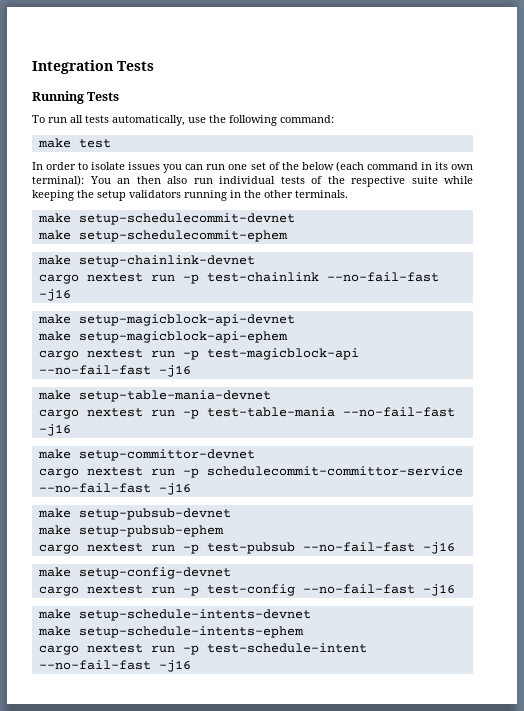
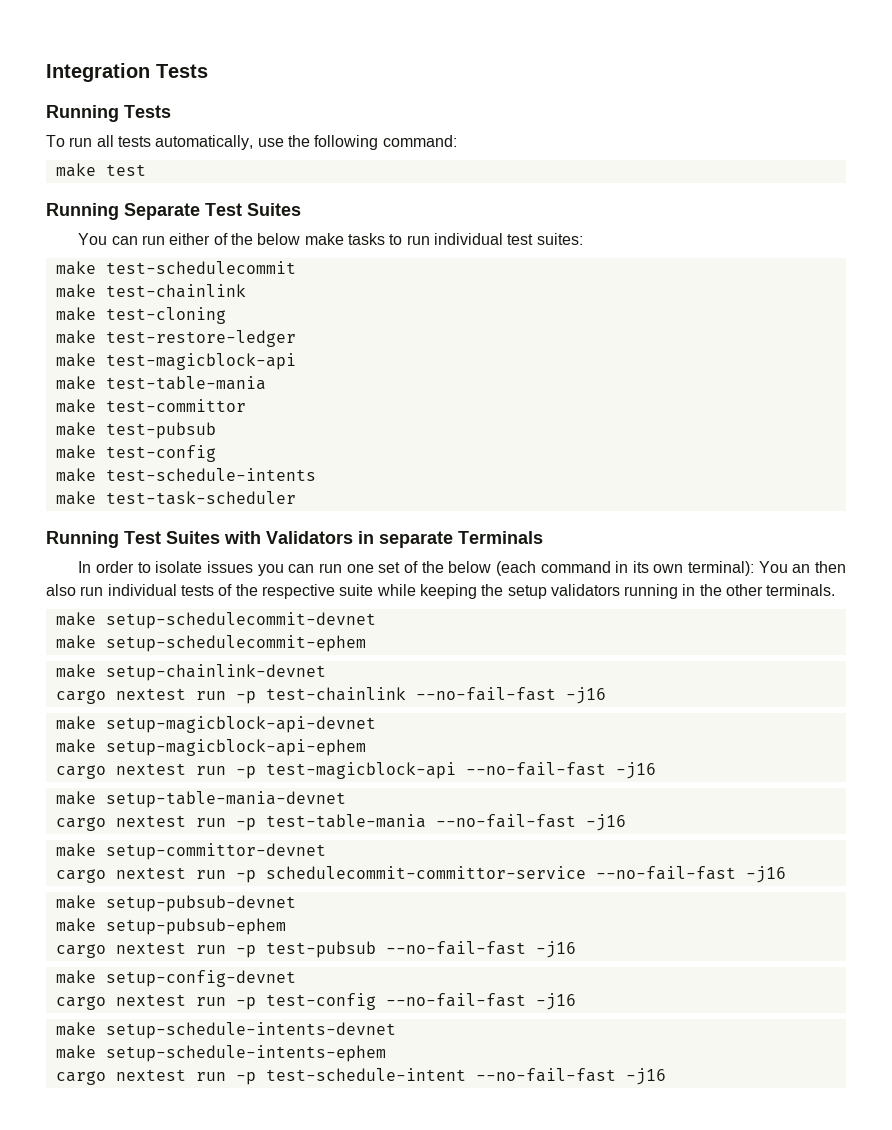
+ Running Separate Test Suites
+ You can run either of the below make tasks to run individual test suites:
+ make test-schedulecommit
+ make test-chainlink
+ make test-cloning
+ make test-restore-ledger
+ make test-magicblock-api
+ make test-table-mania
+ make test-committor
+ make test-pubsub
+ make test-config
+ make test-schedule-intents
+ make test-task-scheduler
+ Running Test Suites with Validators in separate Terminals

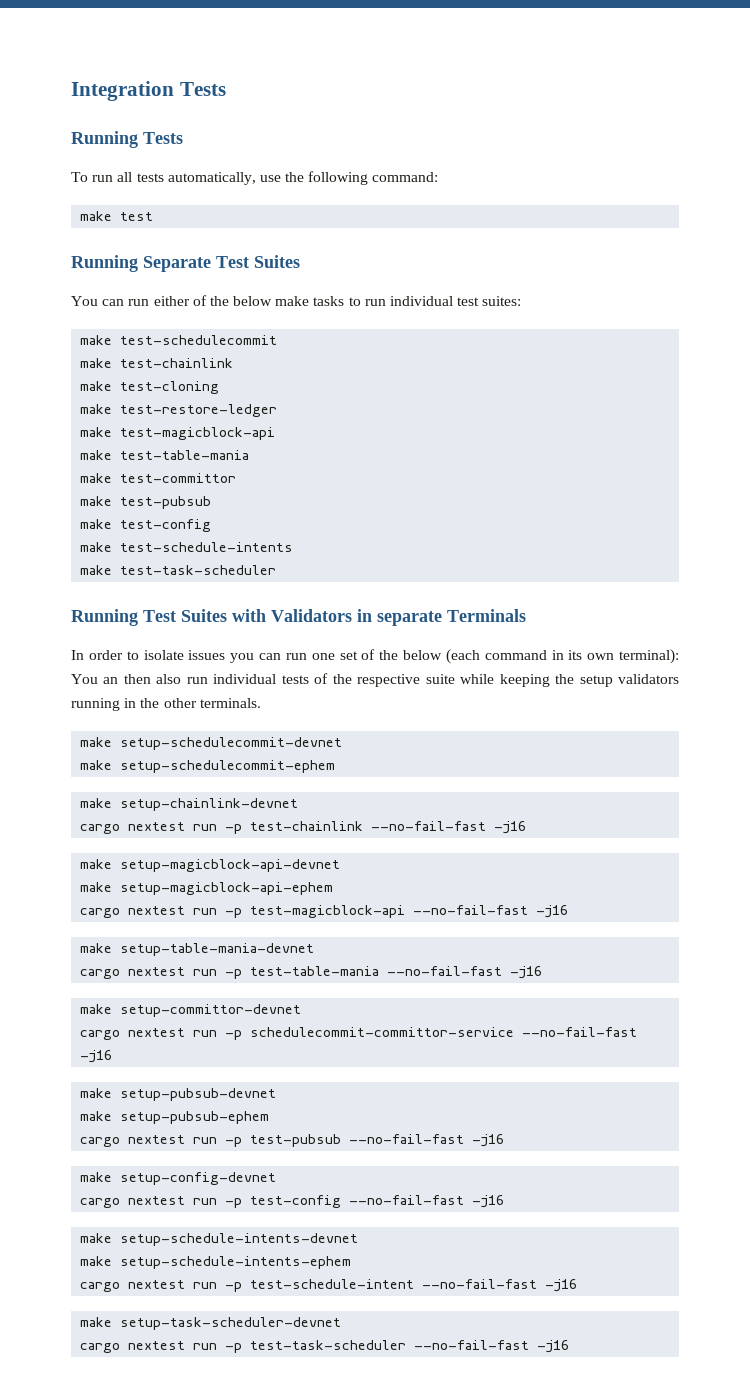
+ make setup-task-scheduler-devnet
+ cargo nextest run -p test-task-scheduler --no-fail-fast -j16

